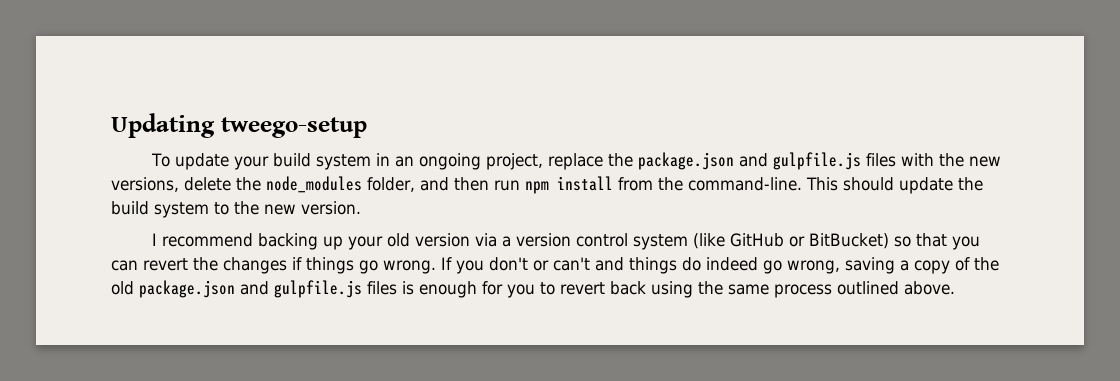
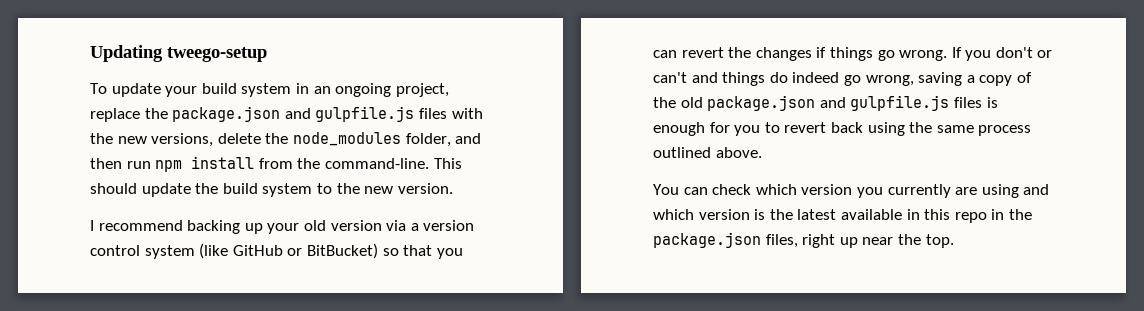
+ You can check which version you currently are using and which version is the latest available in this repo in the package.json files, right up near the top.

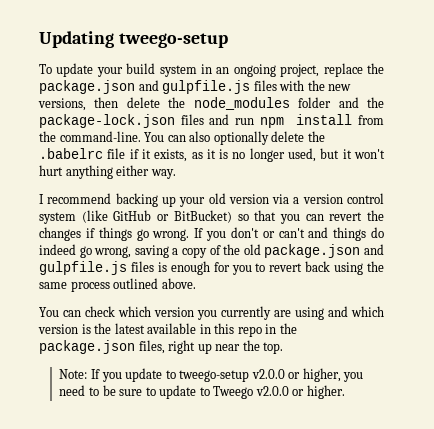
- To update your build system in an ongoing project, replace the package.json and gulpfile.js files with the new versions, delete the node_modules folder, and then run npm install from the command-line.
+ To update your build system in an ongoing project, replace the package.json and gulpfile.js files with the new versions, then delete the node_modules folder and the package-lock.json files and run npm install from the command-line.
- This should update the build system to the new version.
+ You can also optionally delete the .babelrc file if it exists, as it is no longer used, but it won't hurt anything either way.
+ Note: If you update to tweego-setup v2.0.0 or higher, you need to be sure to update to Tweego v2.0.0 or higher.

